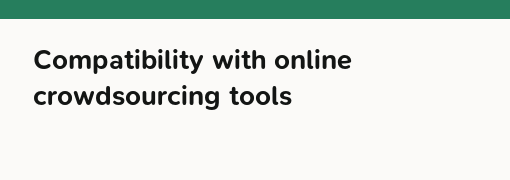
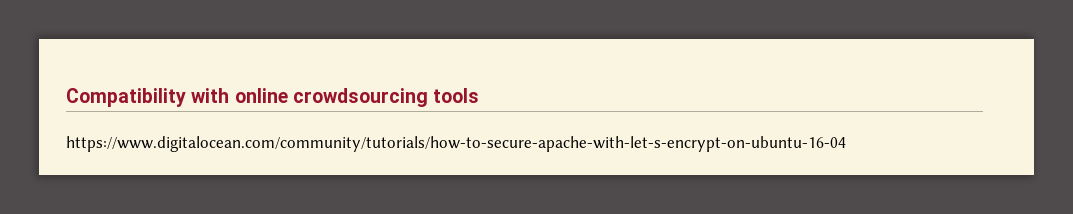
+ https://www.digitalocean.com/community/tutorials/how-to-secure-apache-with-let-s-encrypt-on-ubuntu-16-04

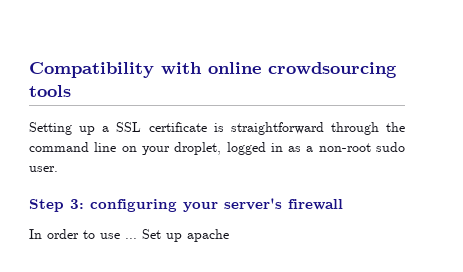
- https://www.digitalocean.com/community/tutorials/how-to-secure-apache-with-let-s-encrypt-on-ubuntu-16-04
+ Setting up a SSL certificate is straightforward through the command line on your droplet, logged in as a non-root sudo user.
+ Step 3: configuring your server's firewall
+ In order to use ... Set up apache

